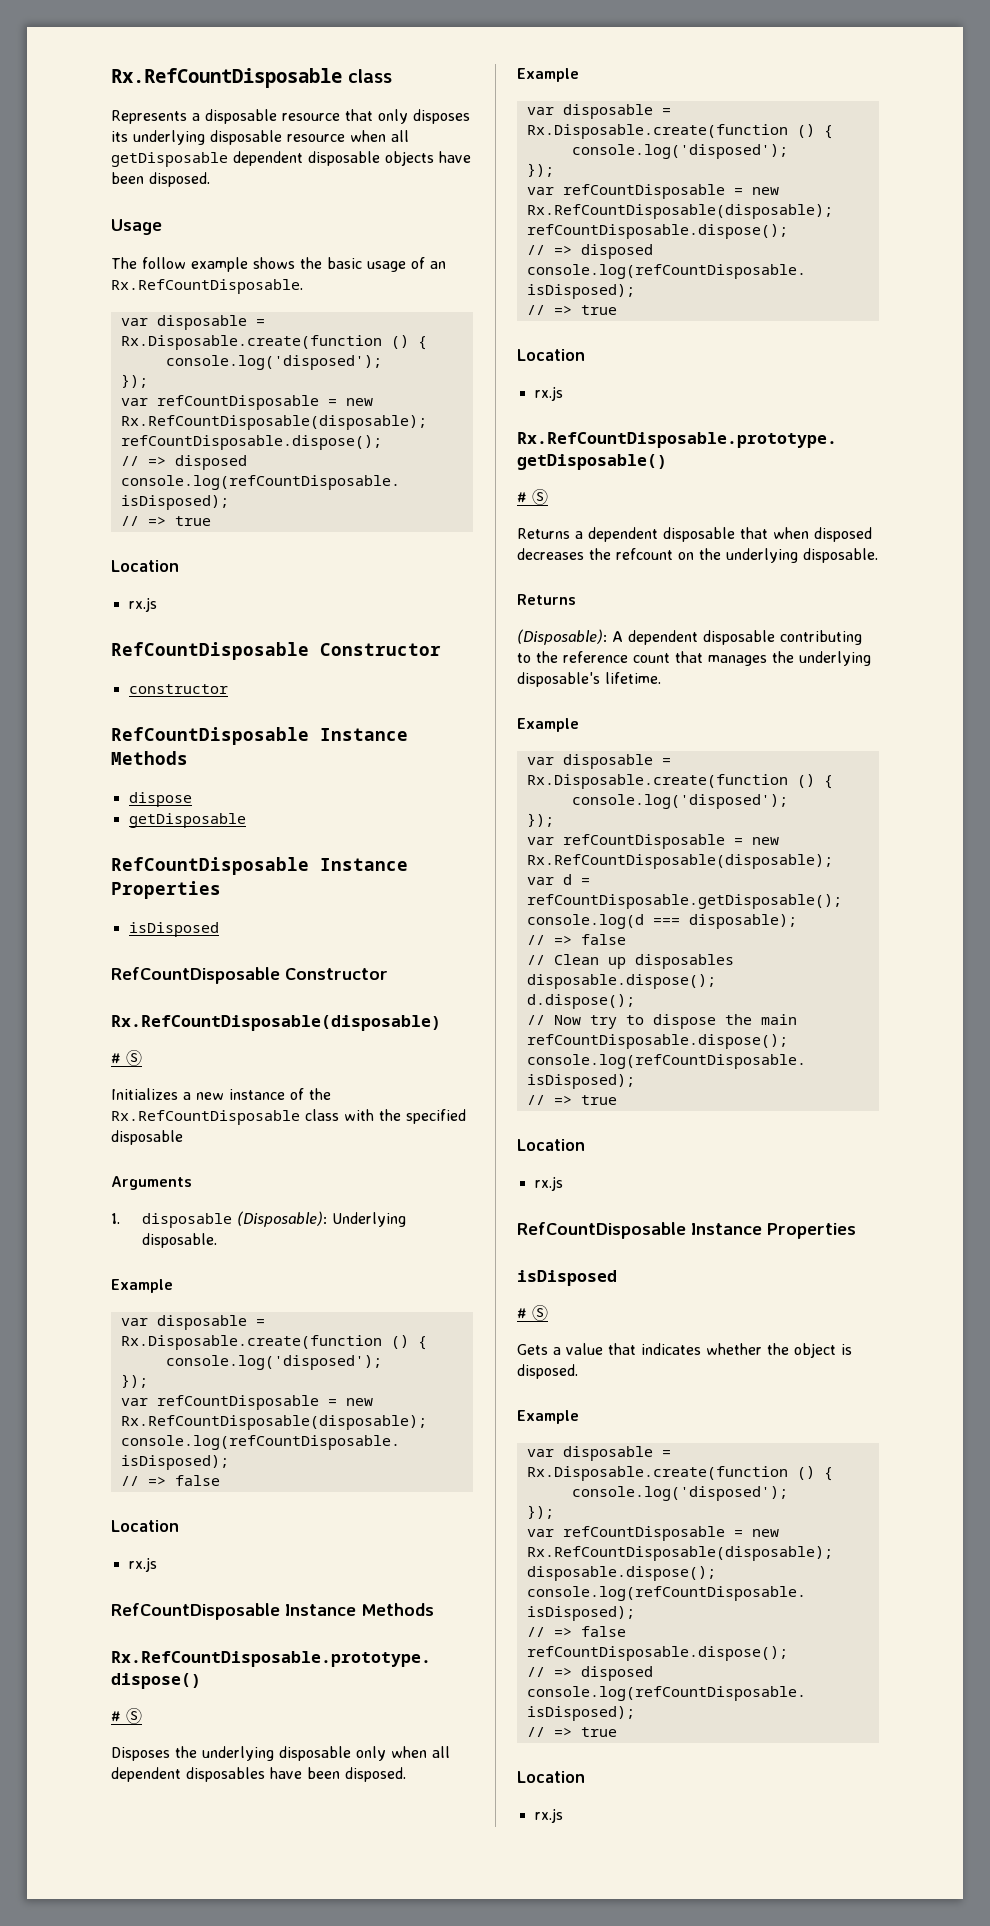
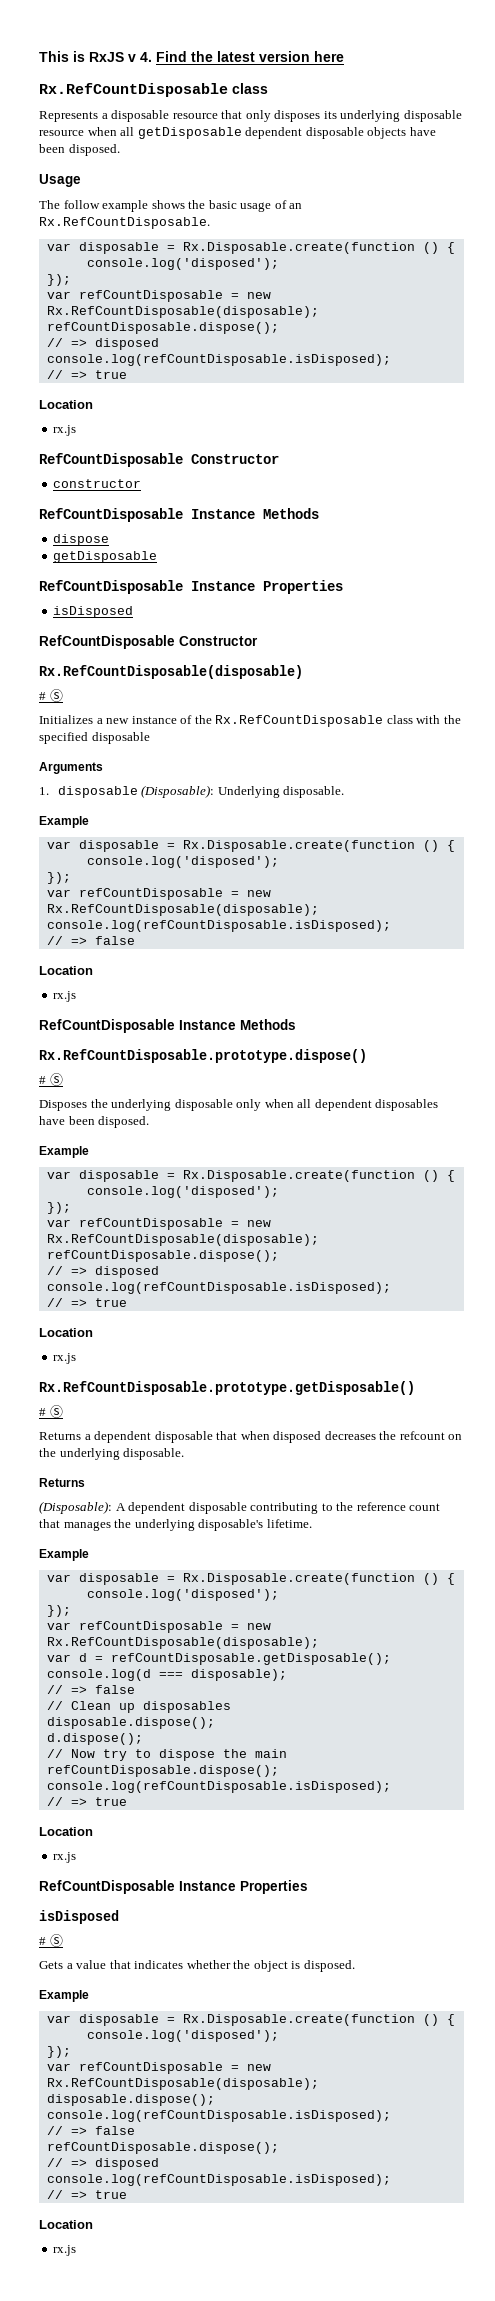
+ This is RxJS v 4. Find the latest version here

